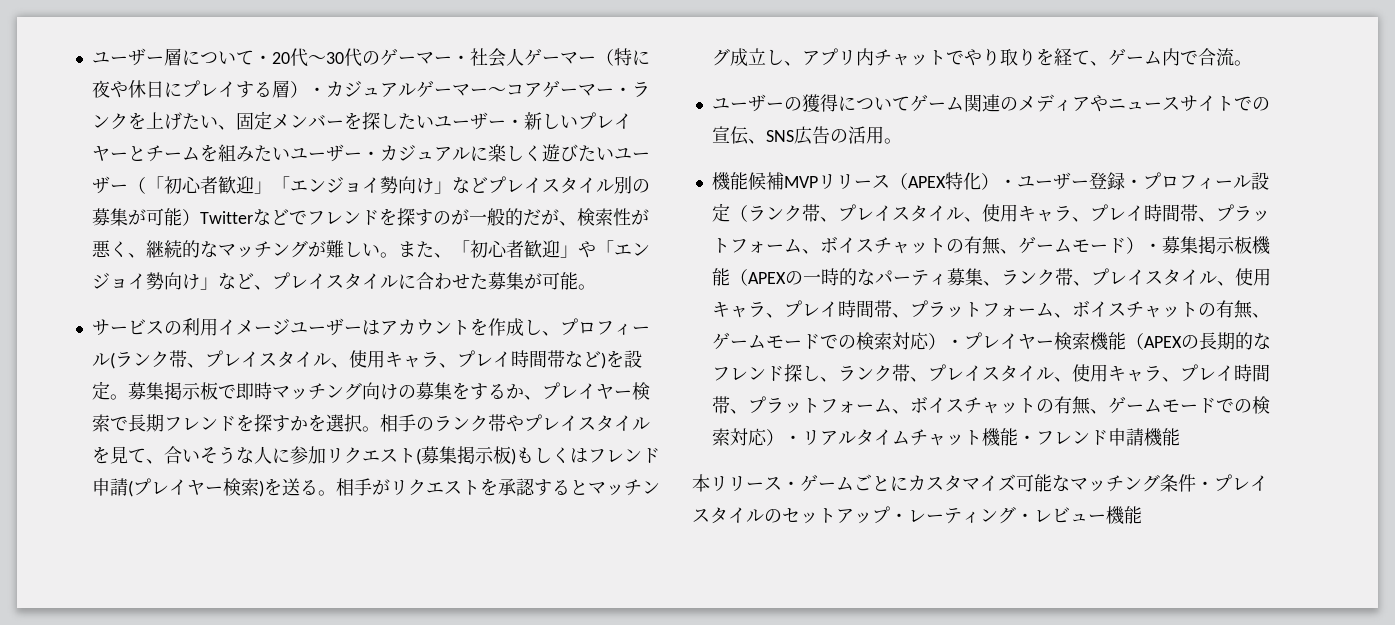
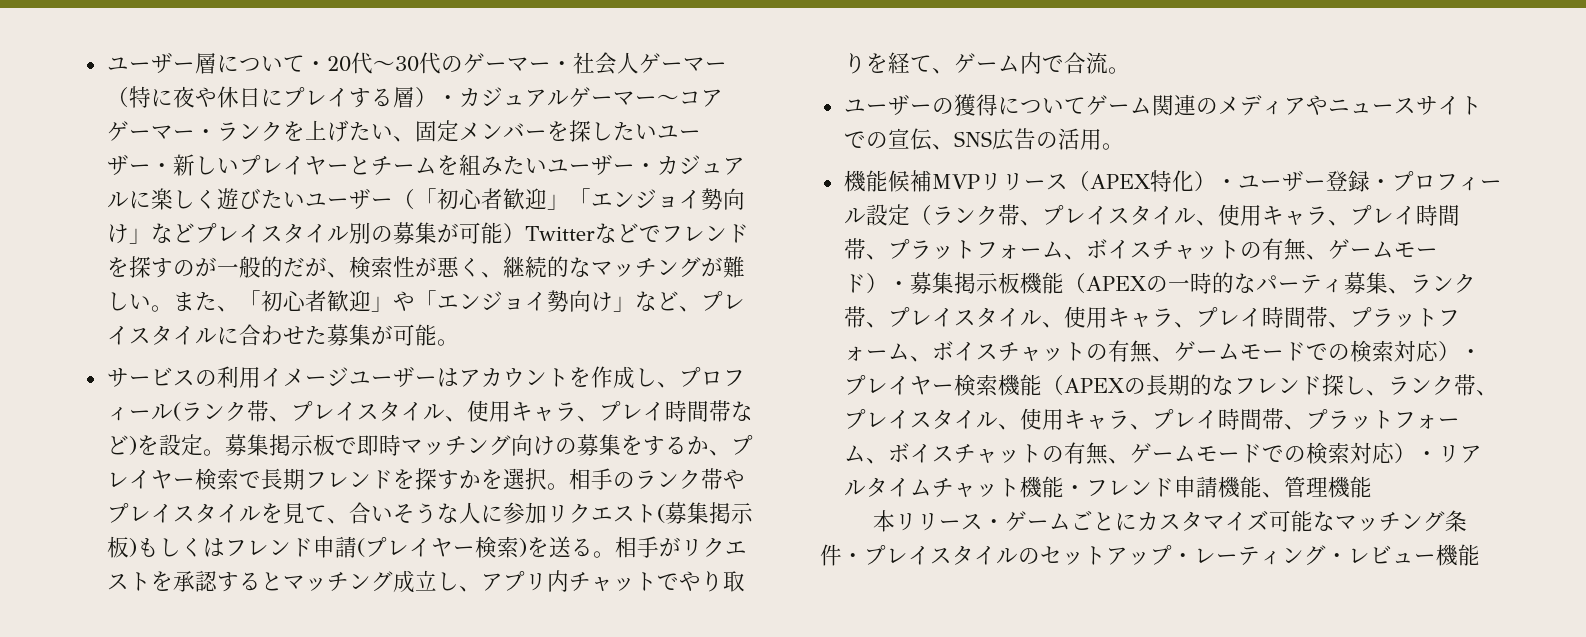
- 機能候補MVPリリース（APEX特化）・ユーザー登録・プロフィール設定（ランク帯、プレイスタイル、使用キャラ、プレイ時間帯、プラットフォーム、ボイスチャットの有無、ゲームモード）・募集掲示板機能（APEXの一時的なパーティ募集、ランク帯、プレイスタイル、使用キャラ、プレイ時間帯、プラットフォーム、ボイスチャットの有無、ゲームモードでの検索対応）・プレイヤー検索機能（APEXの長期的なフレンド探し、ランク帯、プレイスタイル、使用キャラ、プレイ時間帯、プラットフォーム、ボイスチャットの有無、ゲームモードでの検索対応）・リアルタイムチャット機能・フレンド申請機能
+ 機能候補MVPリリース（APEX特化）・ユーザー登録・プロフィール設定（ランク帯、プレイスタイル、使用キャラ、プレイ時間帯、プラットフォーム、ボイスチャットの有無、ゲームモード）・募集掲示板機能（APEXの一時的なパーティ募集、ランク帯、プレイスタイル、使用キャラ、プレイ時間帯、プラットフォーム、ボイスチャットの有無、ゲームモードでの検索対応）・プレイヤー検索機能（APEXの長期的なフレンド探し、ランク帯、プレイスタイル、使用キャラ、プレイ時間帯、プラットフォーム、ボイスチャットの有無、ゲームモードでの検索対応）・リアルタイムチャット機能・フレンド申請機能、管理機能

